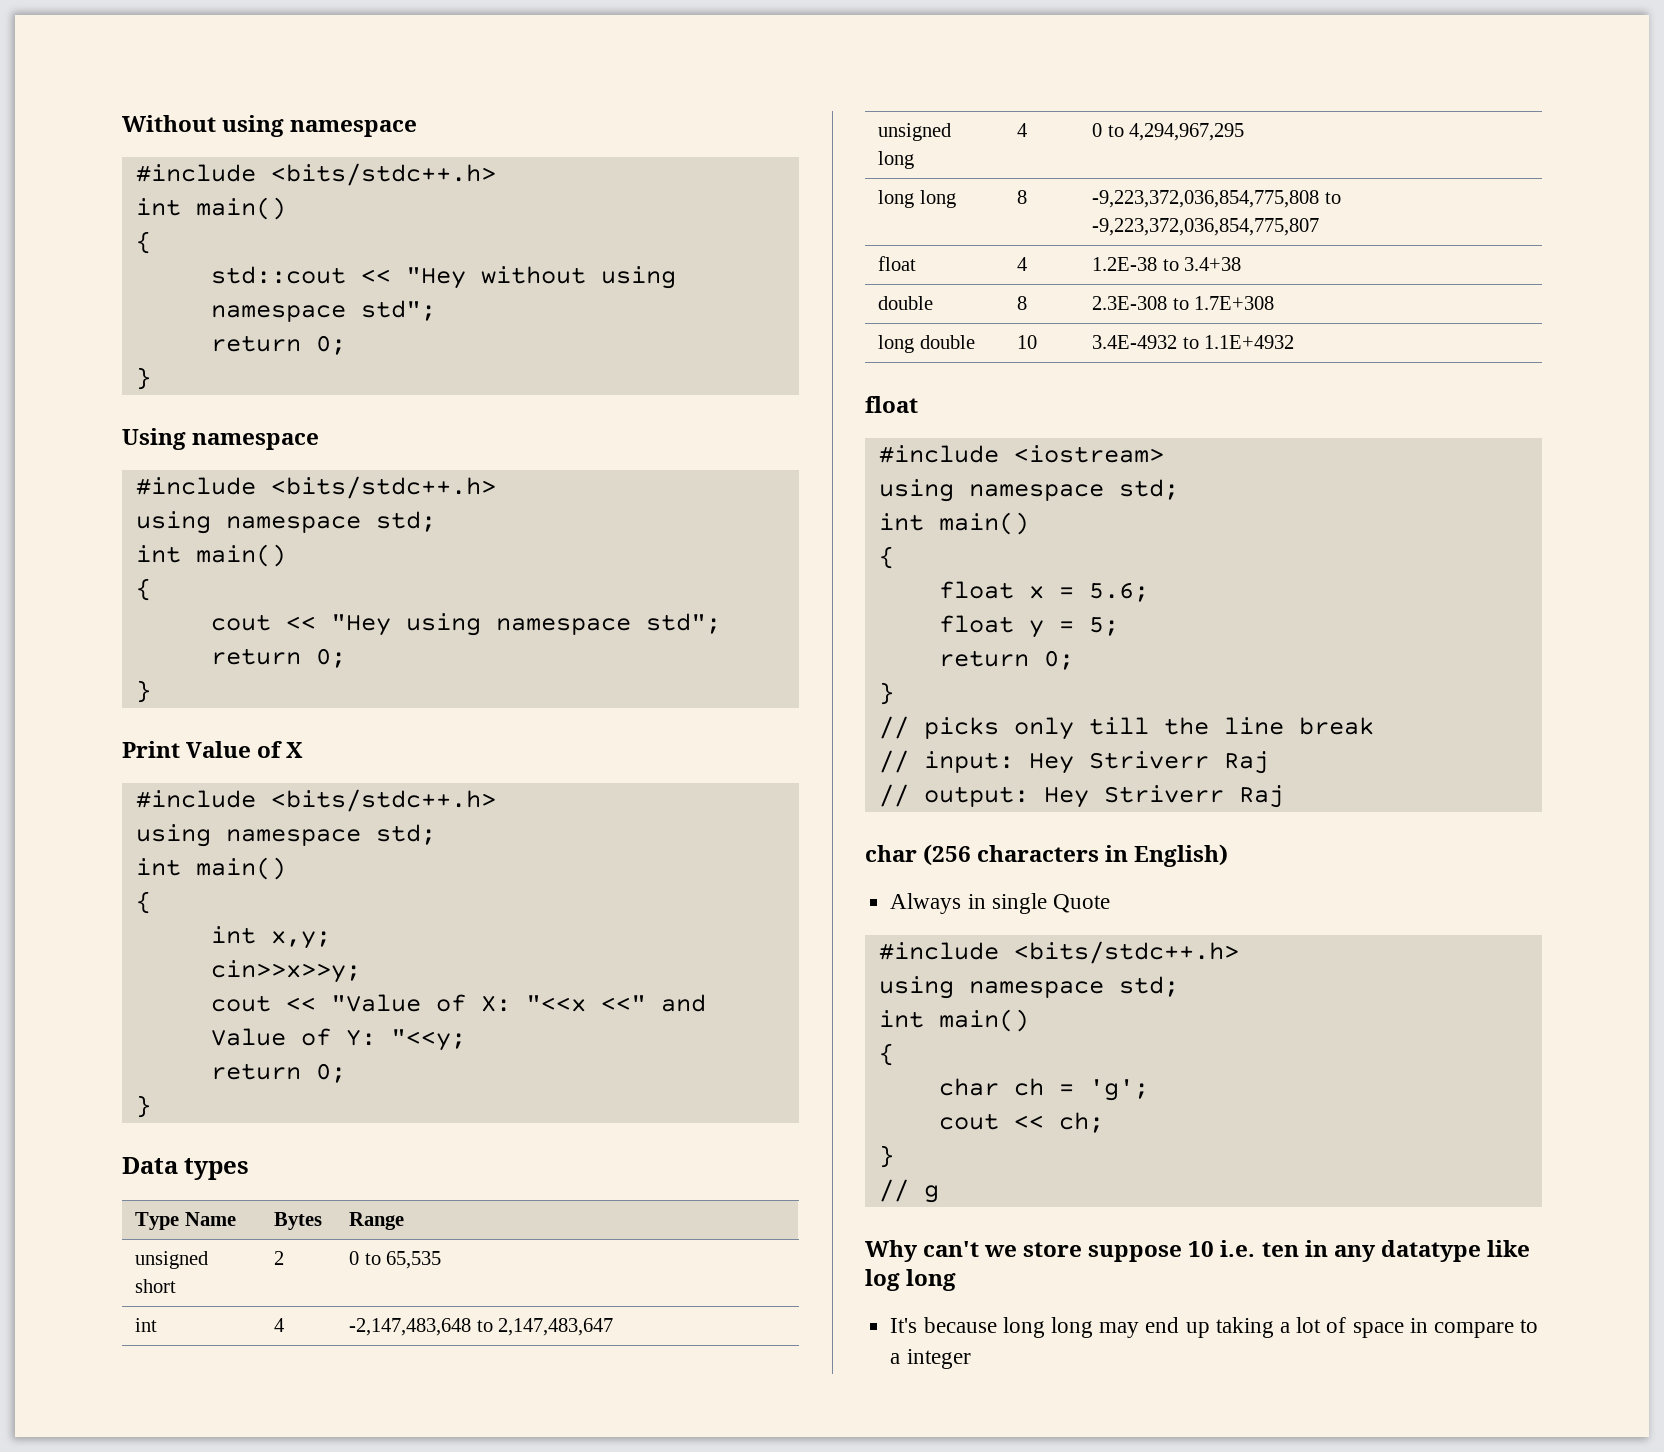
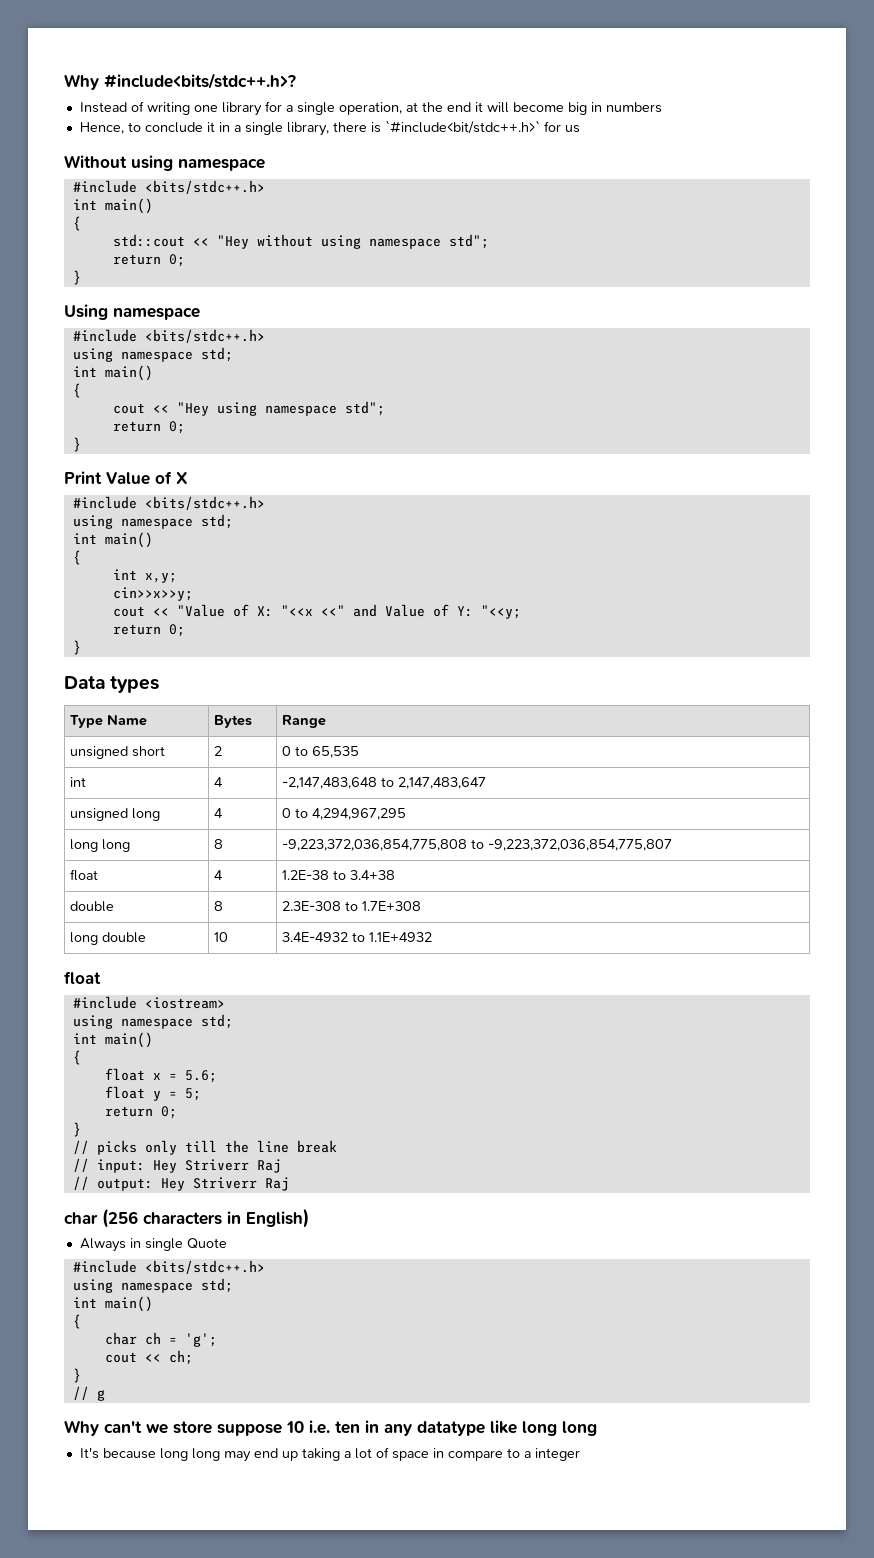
+ Why #include<bits/stdc++.h>?
+ Instead of writing one library for a single operation, at the end it will become big in numbers
+ Hence, to conclude it in a single library, there is `#include<bit/stdc++.h>` for us
- Why can't we store suppose 10 i.e. ten in any datatype like log long
+ Why can't we store suppose 10 i.e. ten in any datatype like long long

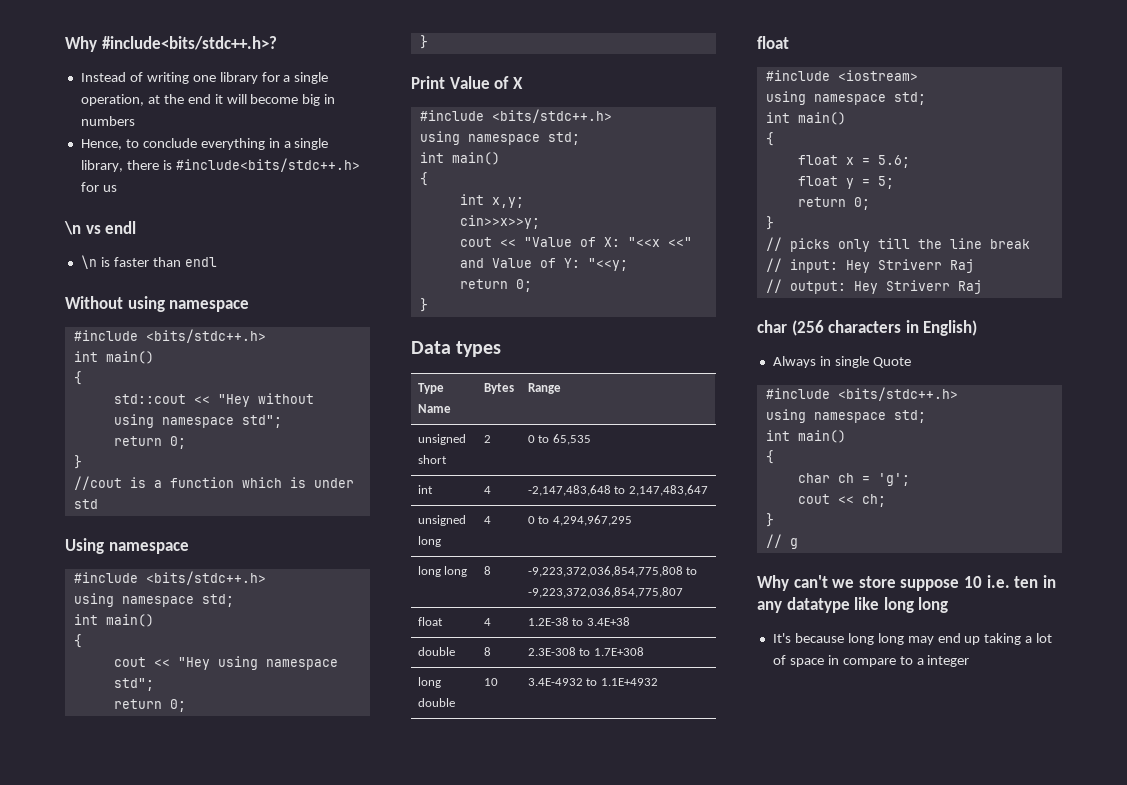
- Hence, to conclude it in a single library, there is `#include<bit/stdc++.h>` for us
+ Hence, to conclude everything in a single library, there is #include<bits/stdc++.h> for us
+ \n vs endl
+ \n is faster than endl
+ //cout is a function which is under std
- float | 4 | 1.2E-38 to 3.4+38
+ float | 4 | 1.2E-38 to 3.4E+38

